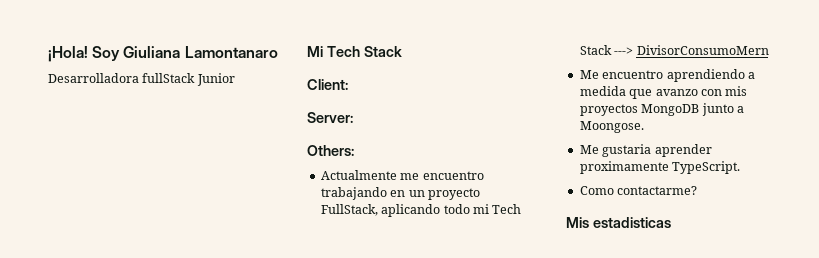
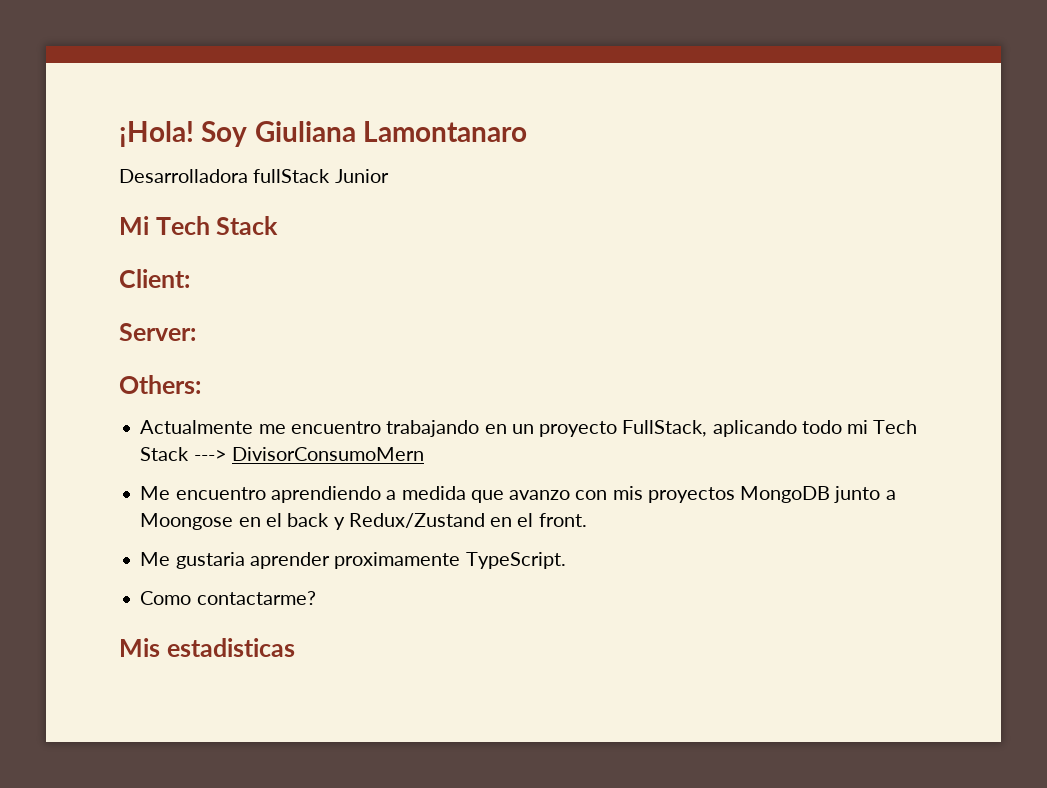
- Me encuentro aprendiendo a medida que avanzo con mis proyectos MongoDB junto a Moongose.
+ Me encuentro aprendiendo a medida que avanzo con mis proyectos MongoDB junto a Moongose en el back y Redux/Zustand en el front.

